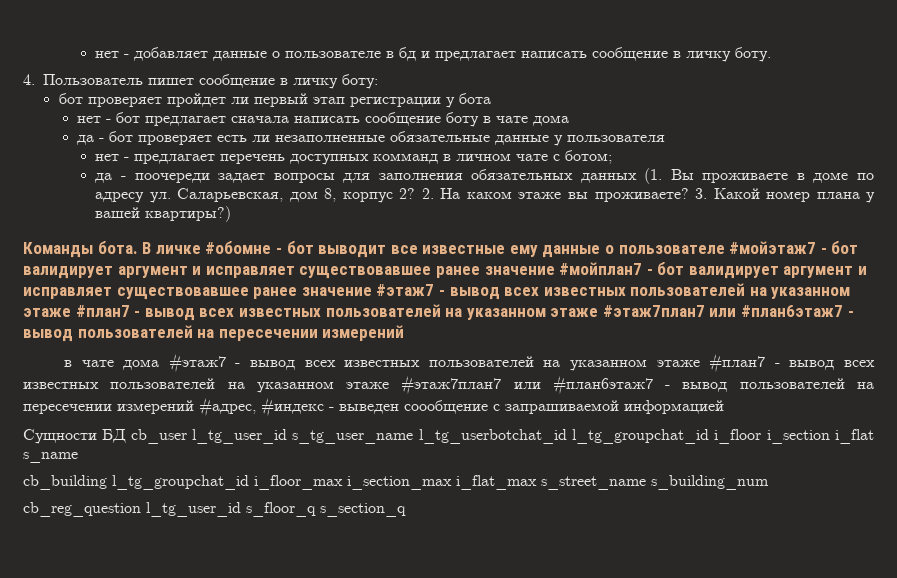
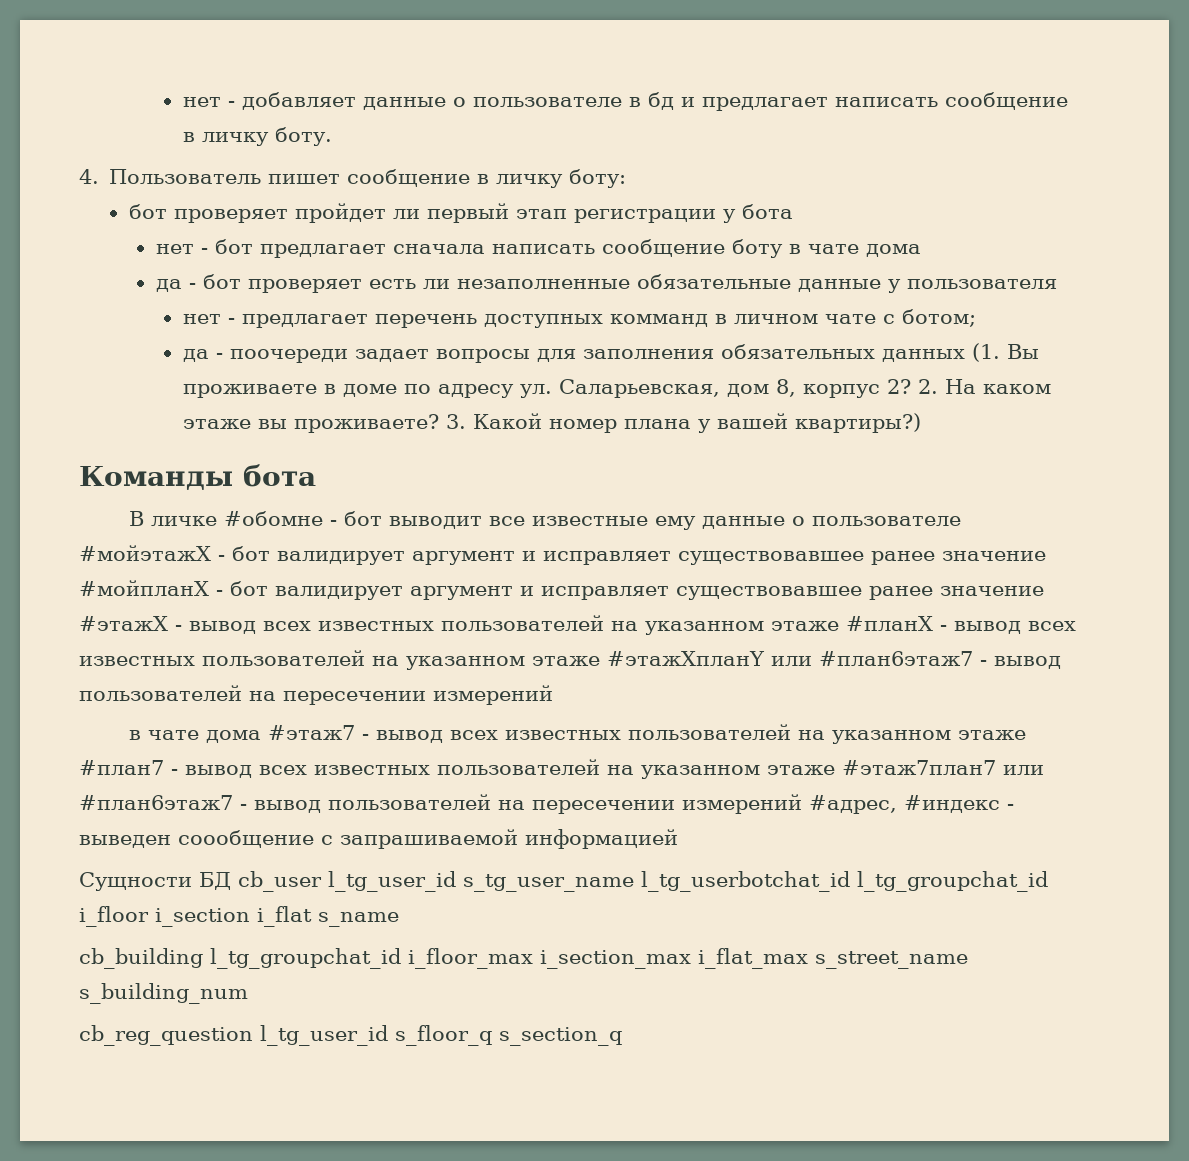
- Команды бота. В личке #обомне - бот выводит все известные ему данные о пользователе #мойэтаж7 - бот валидирует аргумент и исправляет существовавшее ранее значение #мойплан7 - бот валидирует аргумент и исправляет существовавшее ранее значение #этаж7 - вывод всех известных пользователей на указанном этаже #план7 - вывод всех известных пользователей на указанном этаже #этаж7план7 или #план6этаж7 - вывод пользователей на пересечении измерений
+ Команды бота
+ В личке #обомне - бот выводит все известные ему данные о пользователе #мойэтажX - бот валидирует аргумент и исправляет существовавшее ранее значение #мойпланX - бот валидирует аргумент и исправляет существовавшее ранее значение #этажX - вывод всех известных пользователей на указанном этаже #планX - вывод всех известных пользователей на указанном этаже #этажXпланY или #план6этаж7 - вывод пользователей на пересечении измерений

